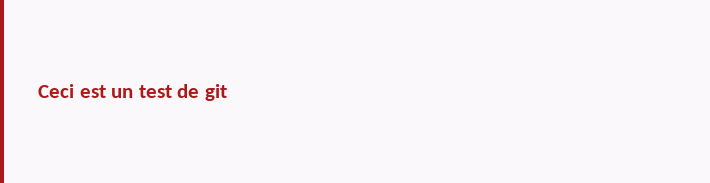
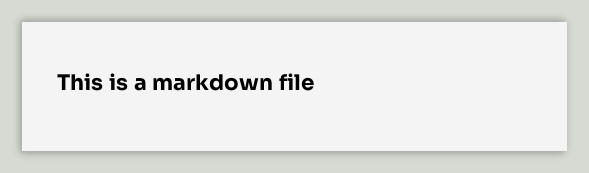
- Ceci est un test de git
+ This is a markdown file

